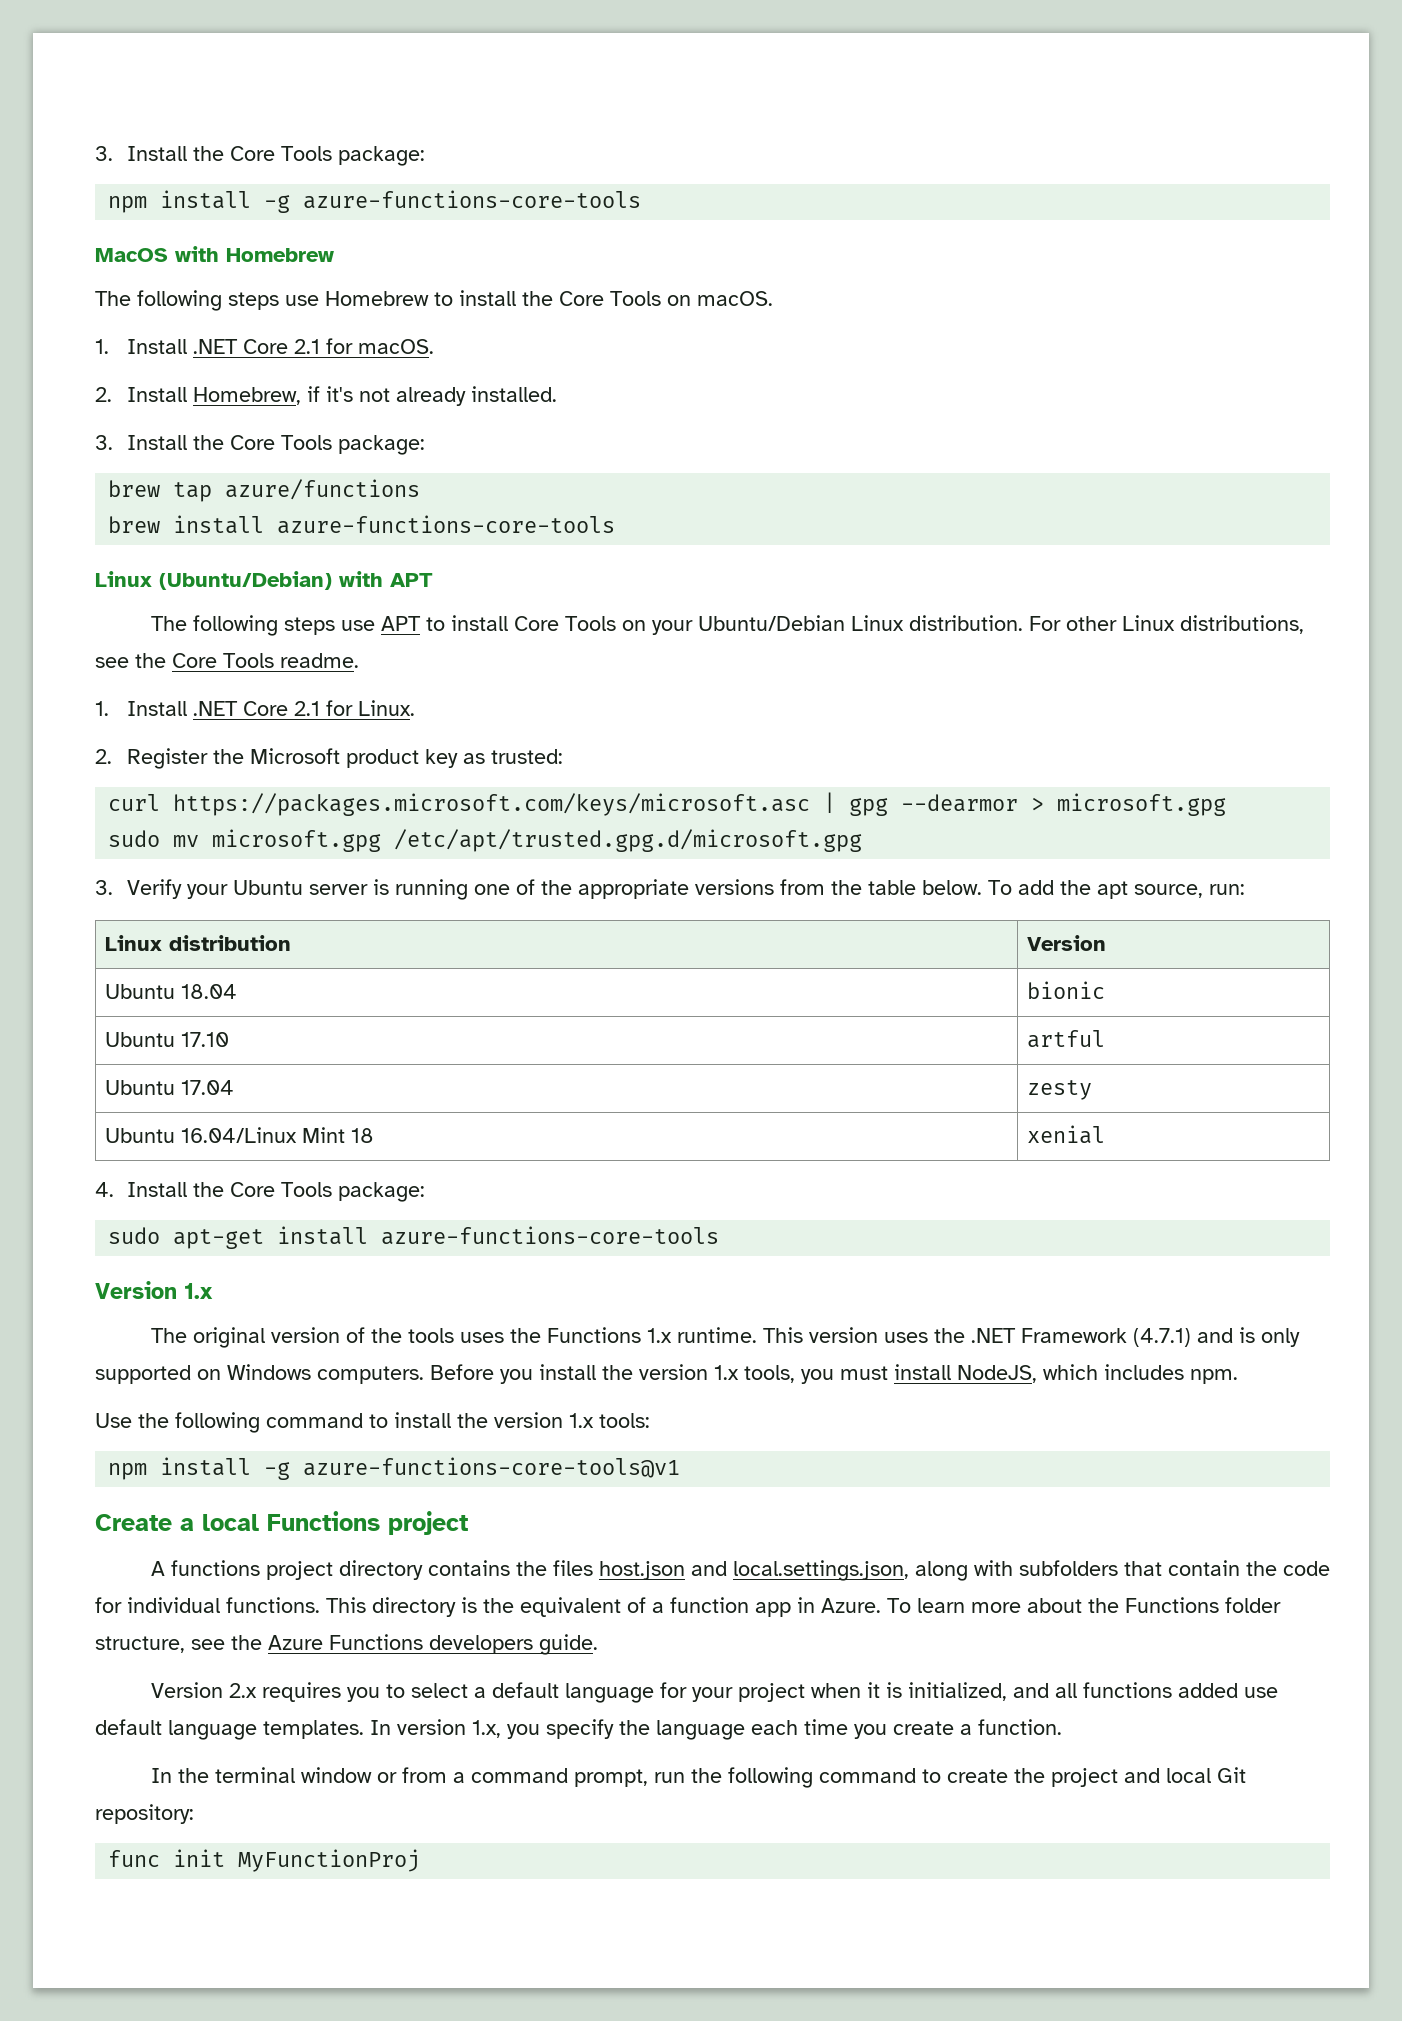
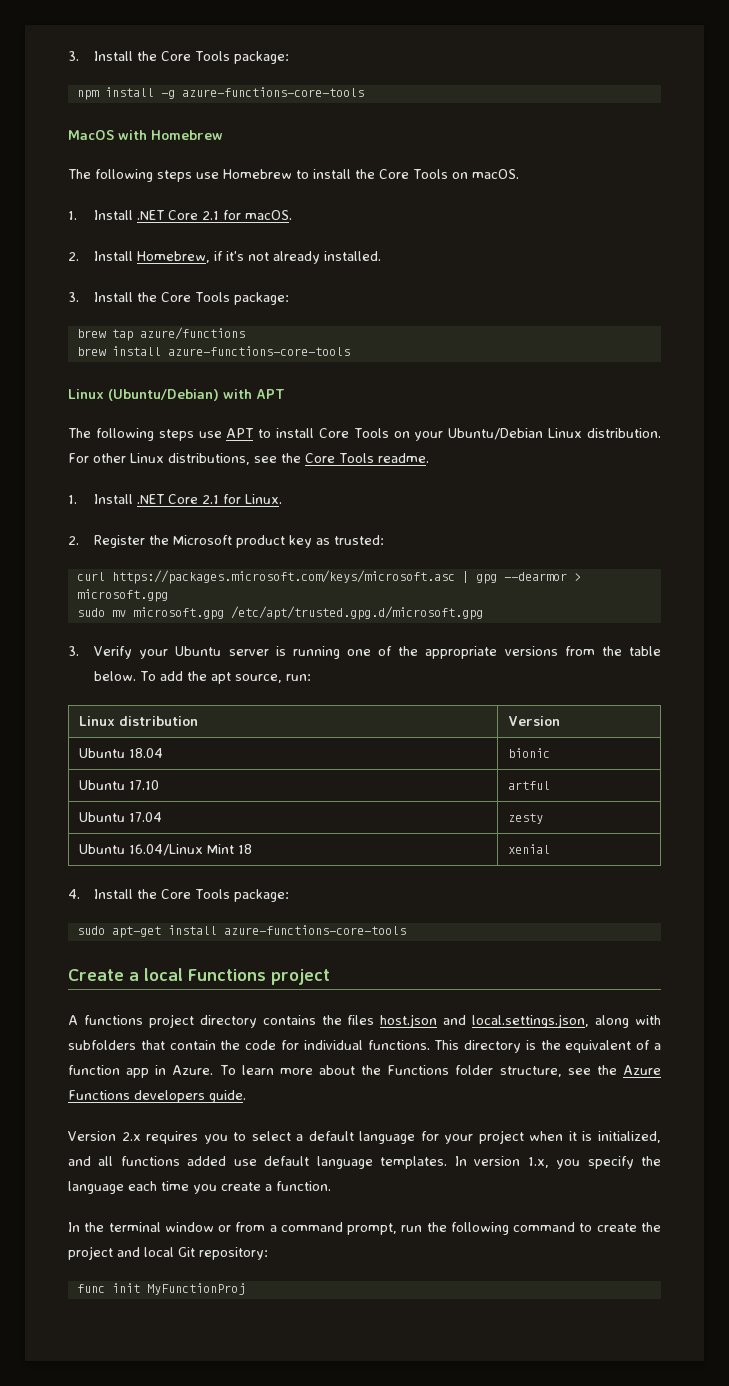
- Version 1.x
- The original version of the tools uses the Functions 1.x runtime. This version uses the .NET Framework (4.7.1) and is only supported on Windows computers. Before you install the version 1.x tools, you must install NodeJS, which includes npm.
- Use the following command to install the version 1.x tools:
- npm install -g azure-functions-core-tools@v1

